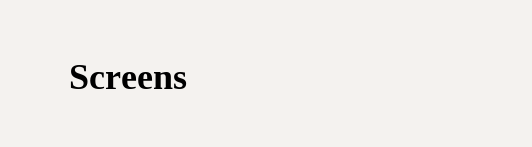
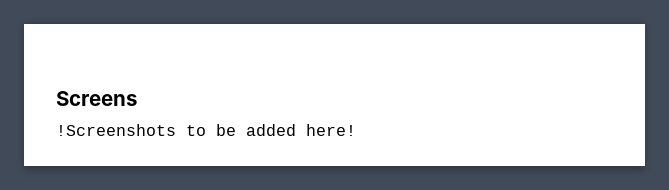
+ !Screenshots to be added here!

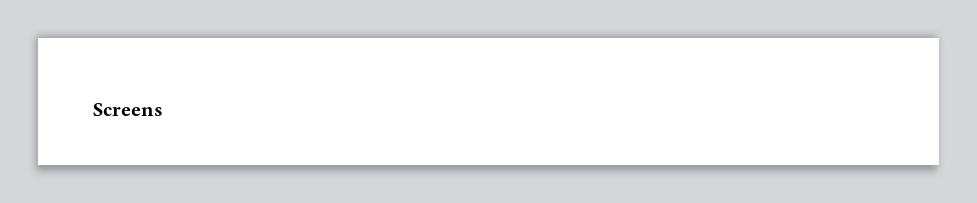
- !Screenshots to be added here!

